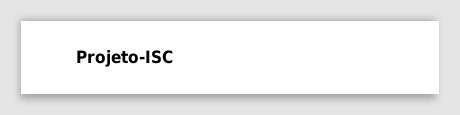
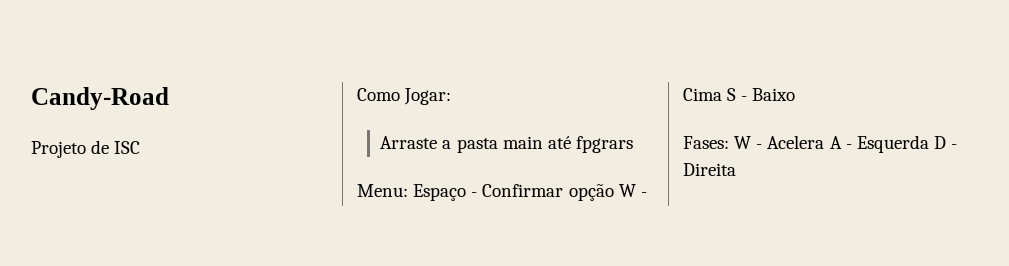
- Projeto-ISC
+ Candy-Road
+ Projeto de ISC
+ Como Jogar:
+ Arraste a pasta main até fpgrars
+ Menu: Espaço - Confirmar opção W - Cima S - Baixo
+ Fases: W - Acelera A - Esquerda D - Direita

